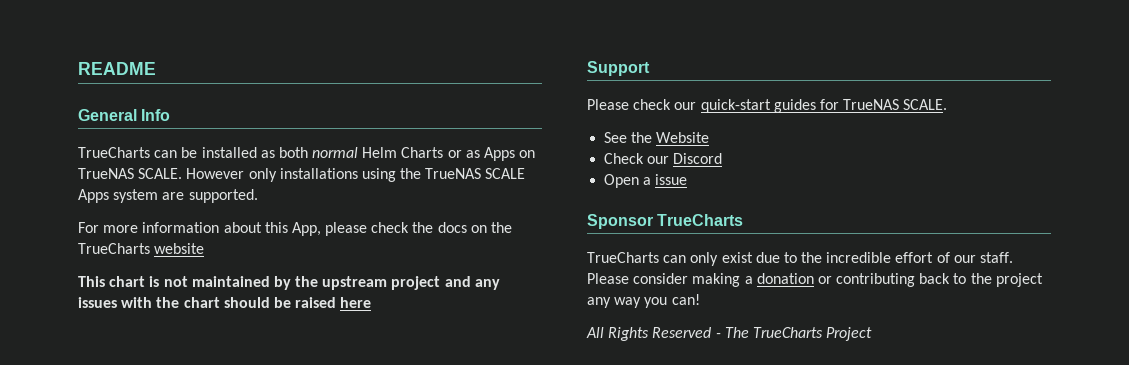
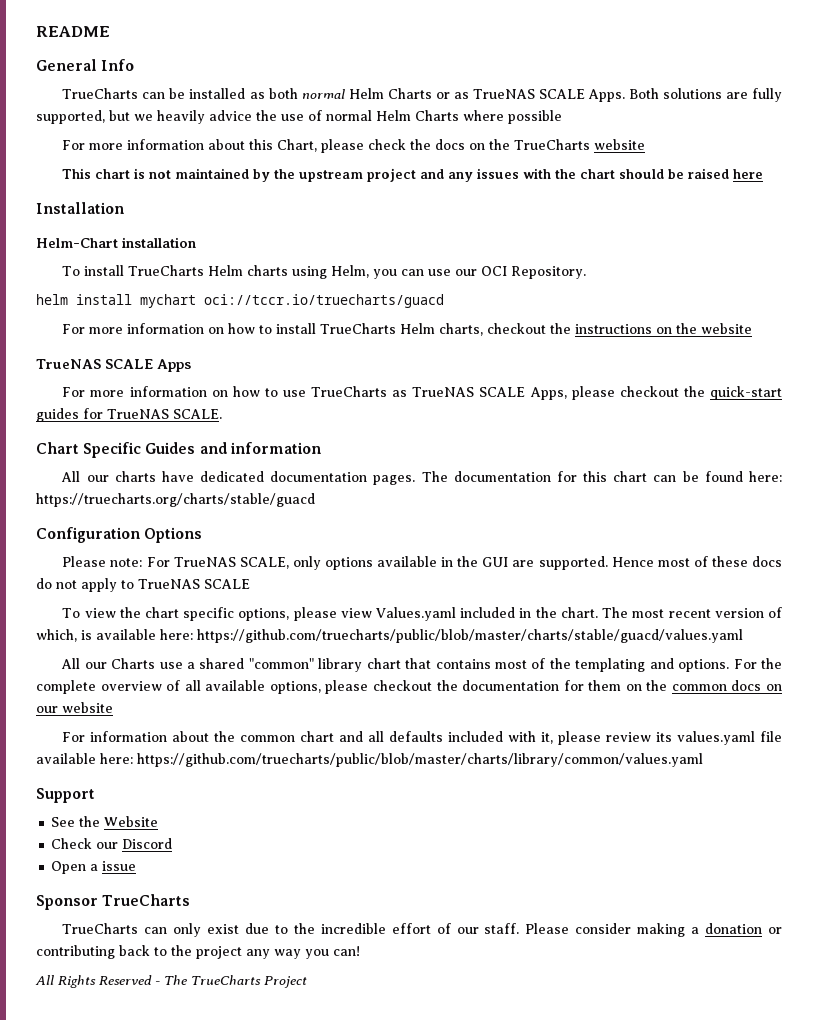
- TrueCharts can be installed as both normal Helm Charts or as Apps on TrueNAS SCALE. However only installations using the TrueNAS SCALE Apps system are supported.
+ TrueCharts can be installed as both normal Helm Charts or as TrueNAS SCALE Apps. Both solutions are fully supported, but we heavily advice the use of normal Helm Charts where possible
- For more information about this App, please check the docs on the TrueCharts website
+ For more information about this Chart, please check the docs on the TrueCharts website
- Support
- Please check our quick-start guides for TrueNAS SCALE.
+ Installation
+ Helm-Chart installation
+ To install TrueCharts Helm charts using Helm, you can use our OCI Repository.
+ helm install mychart oci://tccr.io/truecharts/guacd
+ For more information on how to install TrueCharts Helm charts, checkout the instructions on the website
+ TrueNAS SCALE Apps
+ For more information on how to use TrueCharts as TrueNAS SCALE Apps, please checkout the quick-start guides for TrueNAS SCALE.
+ Chart Specific Guides and information
+ All our charts have dedicated documentation pages. The documentation for this chart can be found here: https://truecharts.org/charts/stable/guacd
+ Configuration Options
+ Please note: For TrueNAS SCALE, only options available in the GUI are supported. Hence most of these docs do not apply to TrueNAS SCALE
+ To view the chart specific options, please view Values.yaml included in the chart. The most recent version of which, is available here: https://github.com/truecharts/public/blob/master/charts/stable/guacd/values.yaml
+ All our Charts use a shared "common" library chart that contains most of the templating and options. For the complete overview of all available options, please checkout the documentation for them on the common docs on our website
+ For information about the common chart and all defaults included with it, please review its values.yaml file available here: https://github.com/truecharts/public/blob/master/charts/library/common/values.yaml
+ Support

